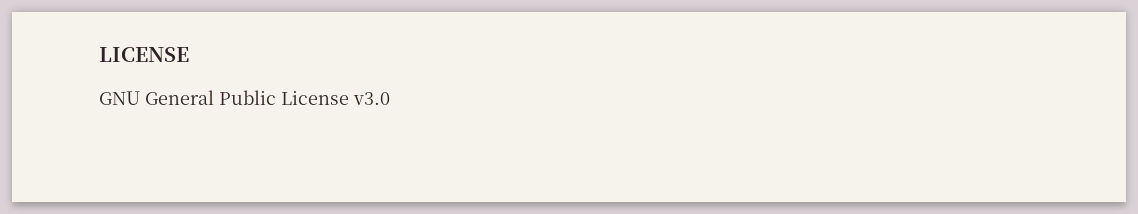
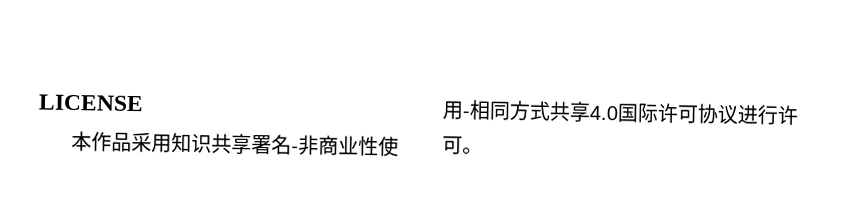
- GNU General Public License v3.0
+ 本作品采用知识共享署名-非商业性使用-相同方式共享4.0国际许可协议进行许可。

